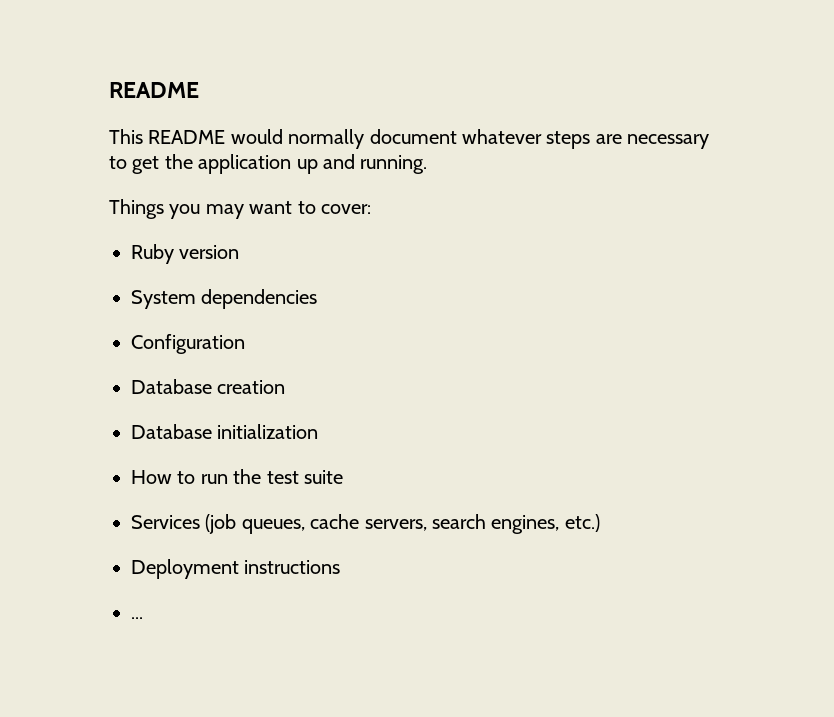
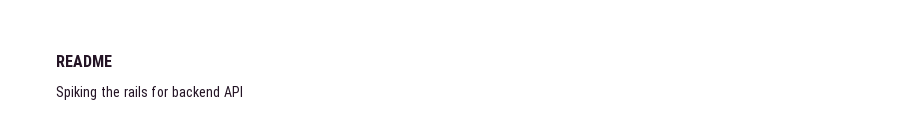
- This README would normally document whatever steps are necessary to get the application up and running.
- Things you may want to cover:
- Ruby version
- System dependencies
- Configuration
- Database creation
- Database initialization
- How to run the test suite
- Services (job queues, cache servers, search engines, etc.)
- Deployment instructions
- ...
+ Spiking the rails for backend API

